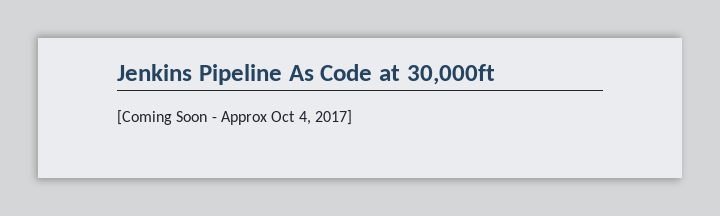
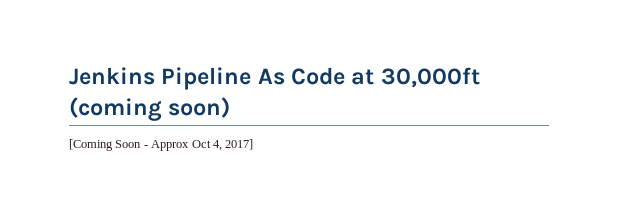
- Jenkins Pipeline As Code at 30,000ft
+ Jenkins Pipeline As Code at 30,000ft (coming soon)

